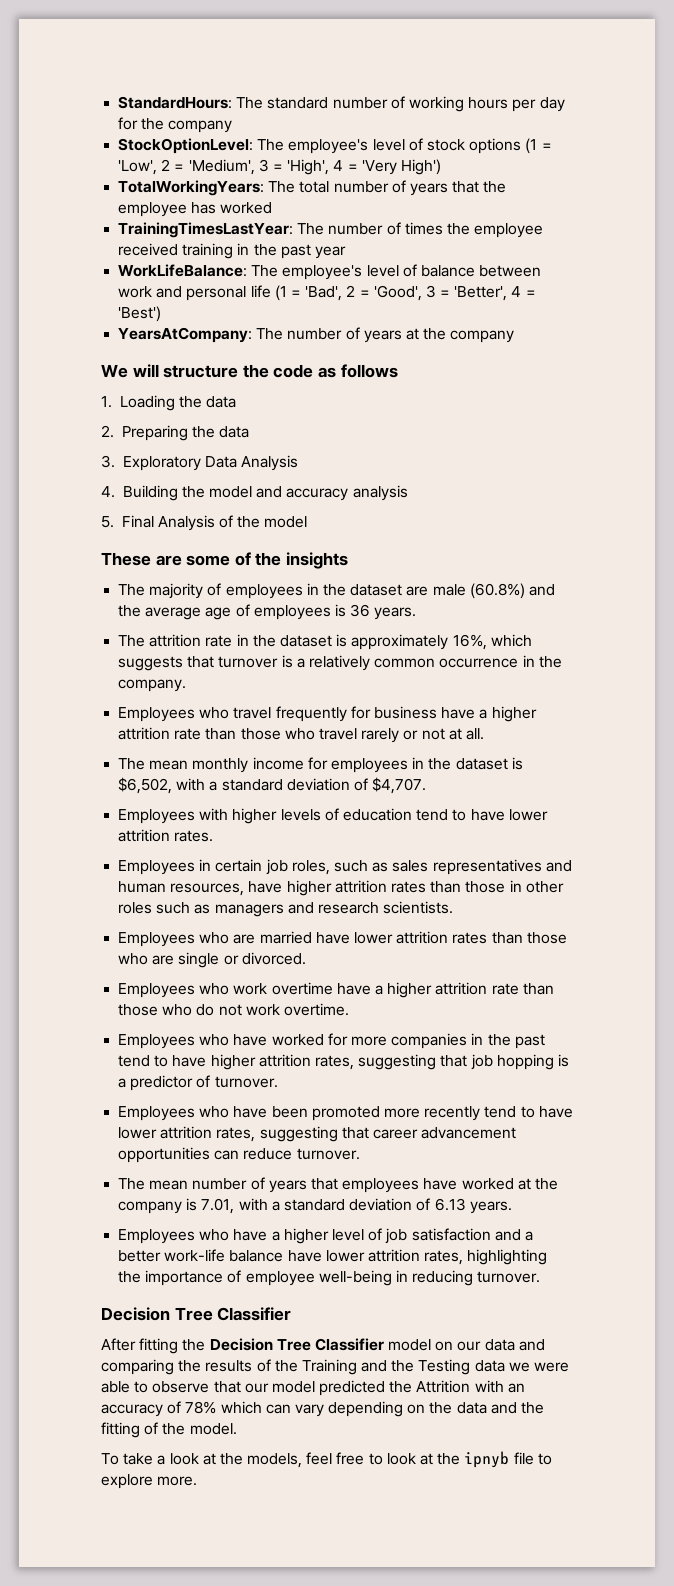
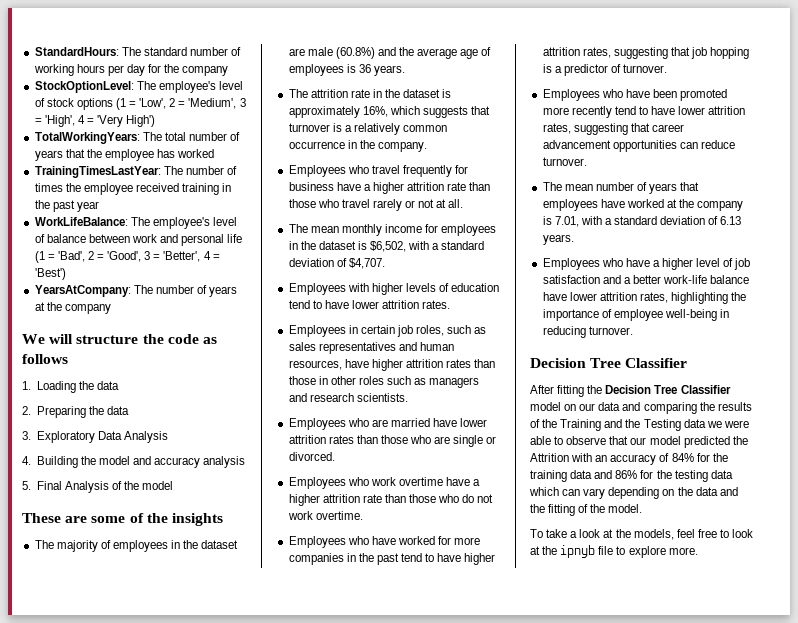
- After fitting the Decision Tree Classifier model on our data and comparing the results of the Training and the Testing data we were able to observe that our model predicted the Attrition with an accuracy of 78% which can vary depending on the data and the fitting of the model.
+ After fitting the Decision Tree Classifier model on our data and comparing the results of the Training and the Testing data we were able to observe that our model predicted the Attrition with an accuracy of 84% for the training data and 86% for the testing data which can vary depending on the data and the fitting of the model.

